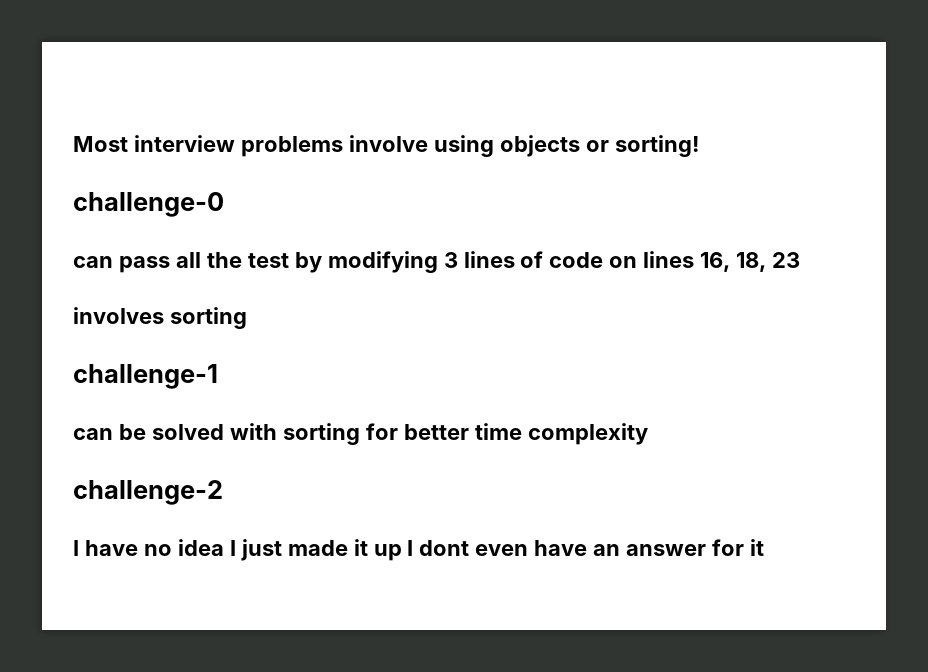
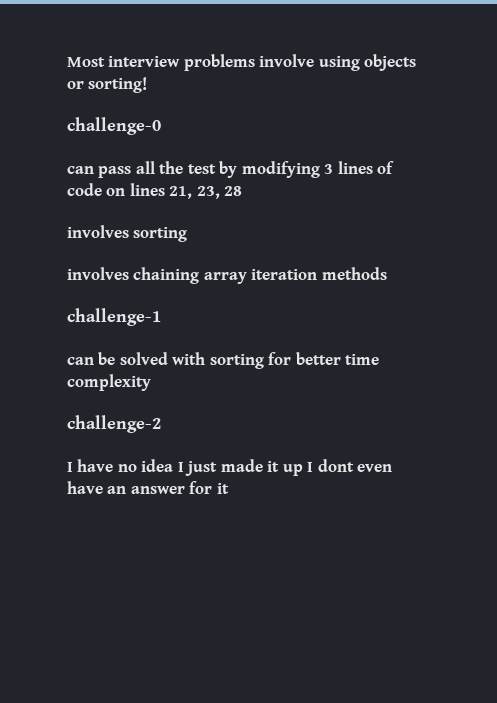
- can pass all the test by modifying 3 lines of code on lines 16, 18, 23
+ can pass all the test by modifying 3 lines of code on lines 21, 23, 28
+ involves chaining array iteration methods

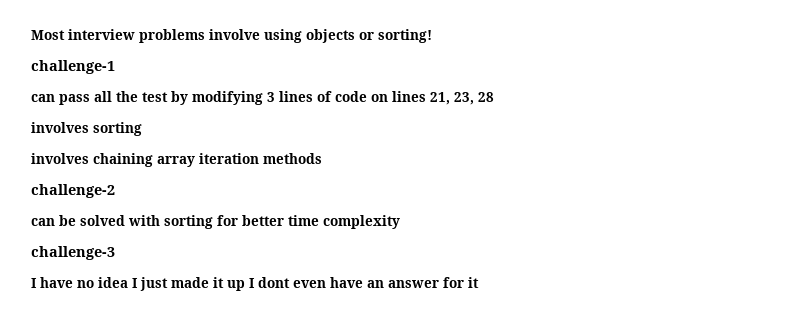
- challenge-0
+ challenge-1
- challenge-1
+ challenge-2
- challenge-2
+ challenge-3

